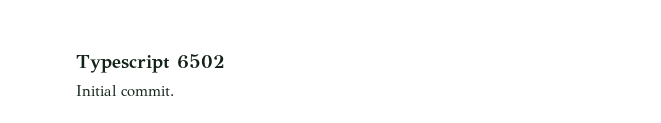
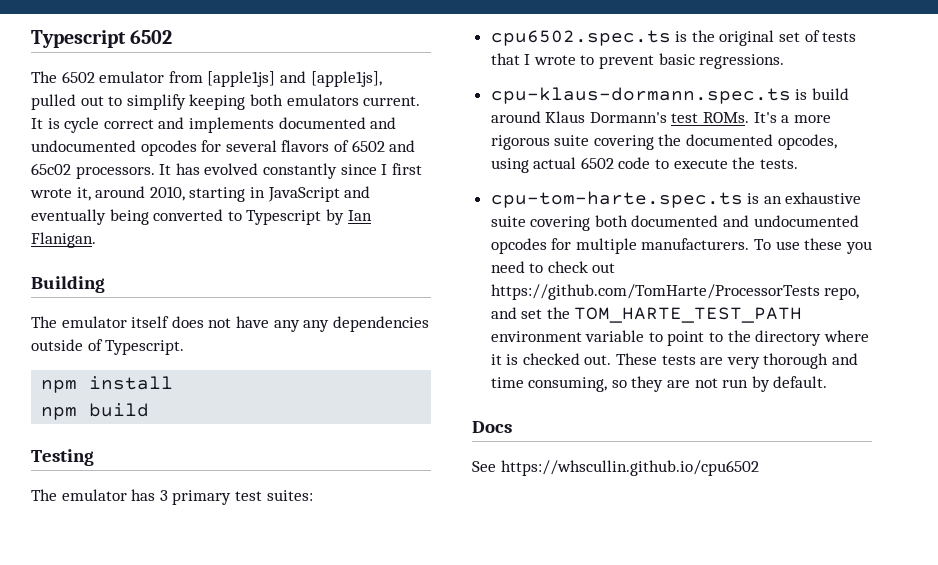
- Initial commit.
+ The 6502 emulator from [apple1js] and [apple1js], pulled out to simplify keeping both emulators current. It is cycle correct and implements documented and undocumented opcodes for several flavors of 6502 and 65c02 processors. It has evolved constantly since I first wrote it, around 2010, starting in JavaScript and eventually being converted to Typescript by Ian Flanigan.
+ Building
+ The emulator itself does not have any any dependencies outside of Typescript.
+ npm install
+ npm build
+ Testing
+ The emulator has 3 primary test suites:
+ cpu6502.spec.ts is the original set of tests that I wrote to prevent basic regressions.
+ cpu-klaus-dormann.spec.ts is build around Klaus Dormann's test ROMs. It's a more rigorous suite covering the documented opcodes, using actual 6502 code to execute the tests.
+ cpu-tom-harte.spec.ts is an exhaustive suite covering both documented and undocumented opcodes for multiple manufacturers. To use these you need to check out https://github.com/TomHarte/ProcessorTests repo, and set the TOM_HARTE_TEST_PATH environment variable to point to the directory where it is checked out. These tests are very thorough and time consuming, so they are not run by default.
+ Docs
+ See https://whscullin.github.io/cpu6502

